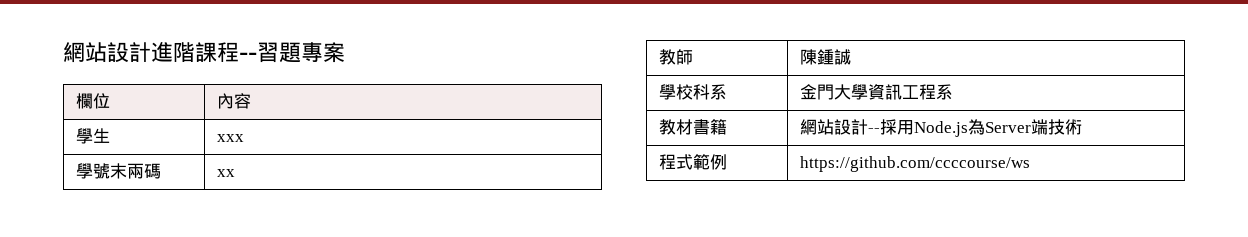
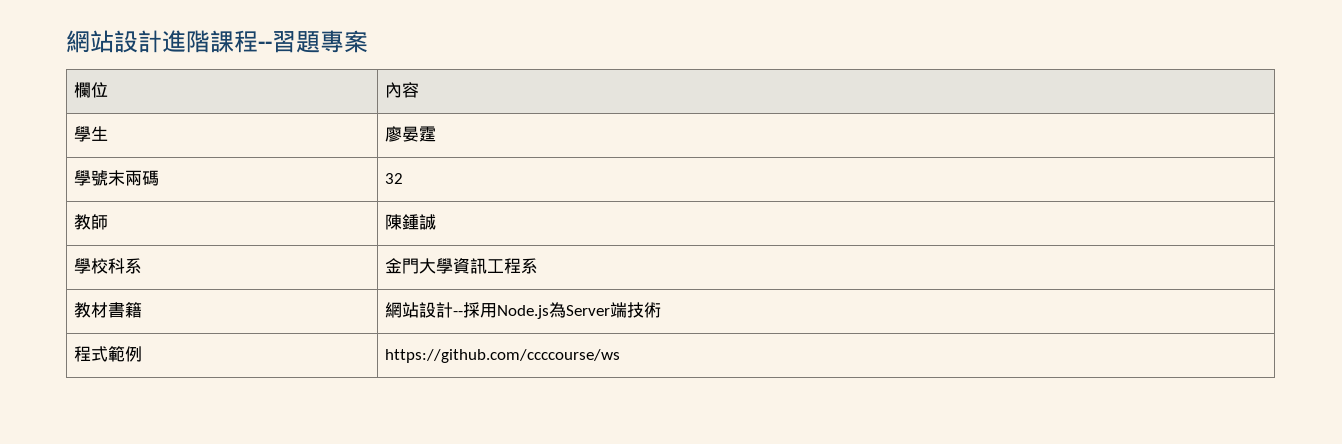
- 學生 | xxx
+ 學生 | 廖晏霆
- 學號末兩碼 | xx
+ 學號末兩碼 | 32

